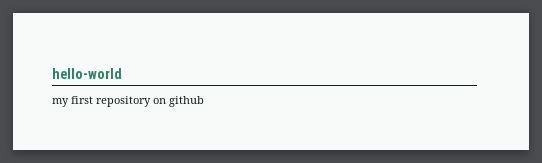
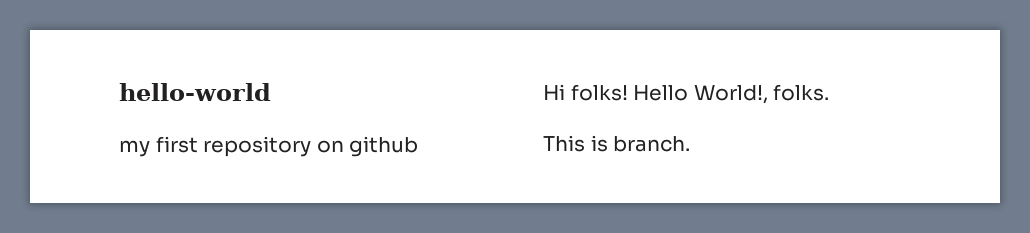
+ Hi folks! Hello World!, folks.
+ This is branch.

